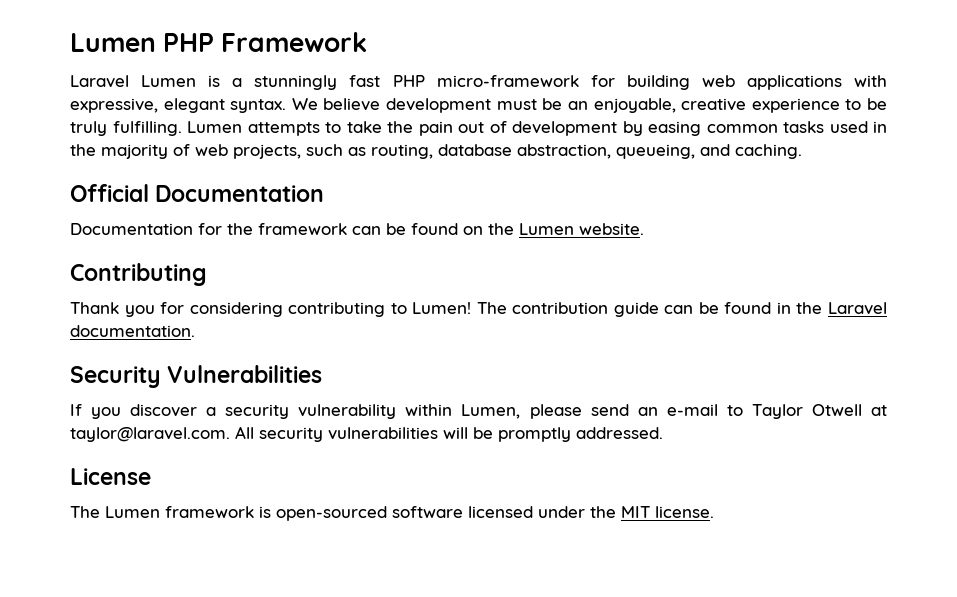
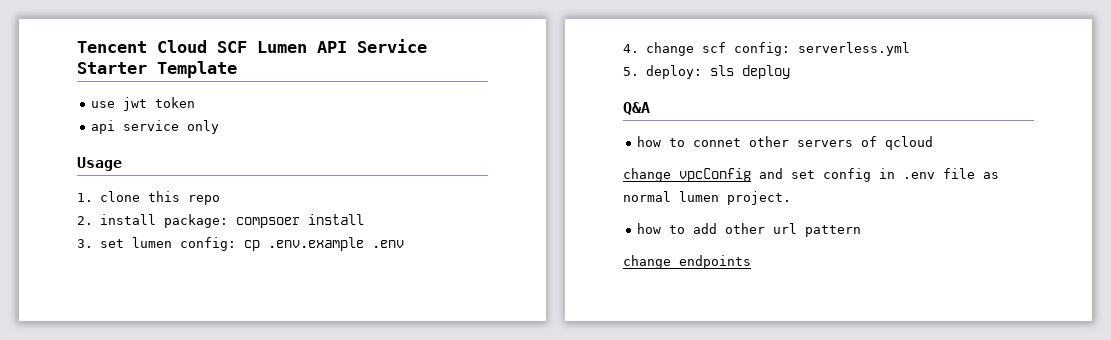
- Lumen PHP Framework
- Laravel Lumen is a stunningly fast PHP micro-framework for building web applications with expressive, elegant syntax. We believe development must be an enjoyable, creative experience to be truly fulfilling. Lumen attempts to take the pain out of development by easing common tasks used in the majority of web projects, such as routing, database abstraction, queueing, and caching.
- Official Documentation
- Documentation for the framework can be found on the Lumen website.
- Contributing
- Thank you for considering contributing to Lumen! The contribution guide can be found in the Laravel documentation.
- Security Vulnerabilities
- If you discover a security vulnerability within Lumen, please send an e-mail to Taylor Otwell at taylor@laravel.com. All security vulnerabilities will be promptly addressed.
- License
- The Lumen framework is open-sourced software licensed under the MIT license.
+ Tencent Cloud SCF Lumen API Service Starter Template
+ use jwt token
+ api service only
+ Usage
+ 1. clone this repo
+ 2. install package: compsoer install
+ 3. set lumen config: cp .env.example .env
+ 4. change scf config: serverless.yml
+ 5. deploy: sls deploy
+ Q&A
+ how to connet other servers of qcloud
+ change vpcConfig and set config in .env file as normal lumen project.
+ how to add other url pattern
+ change endpoints

